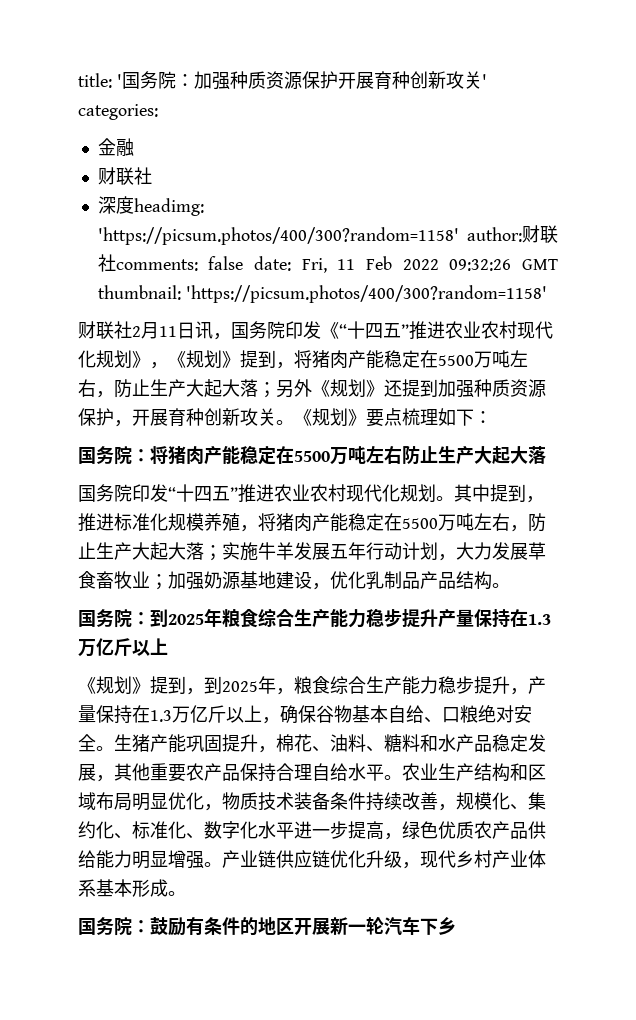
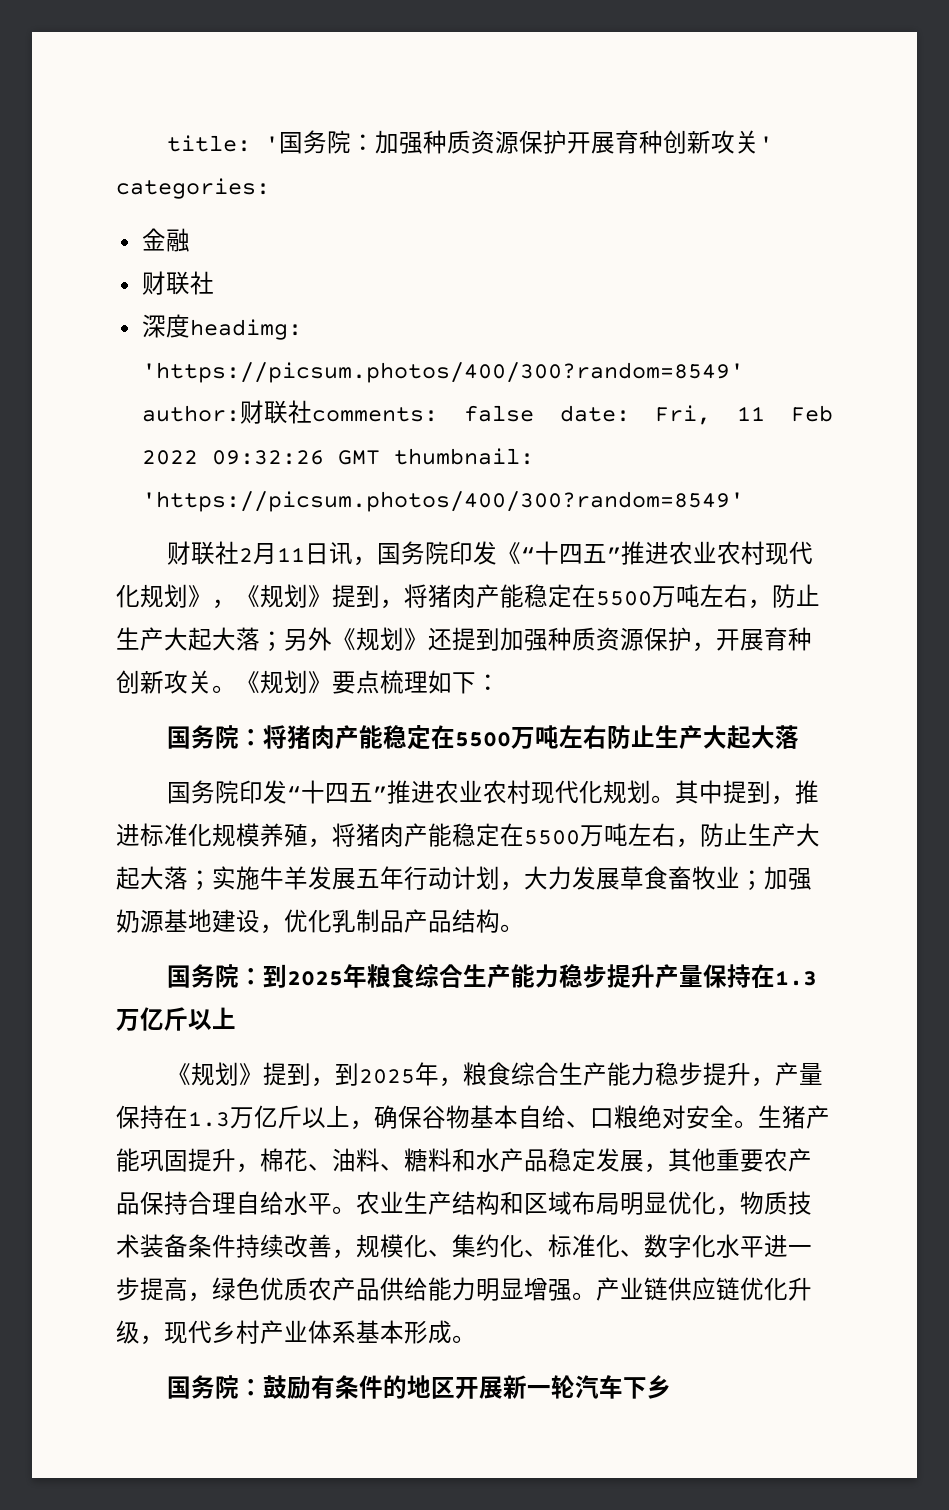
- 深度headimg: 'https://picsum.photos/400/300?random=1158' author:财联社comments: false date: Fri, 11 Feb 2022 09:32:26 GMT thumbnail: 'https://picsum.photos/400/300?random=1158'
+ 深度headimg: 'https://picsum.photos/400/300?random=8549' author:财联社comments: false date: Fri, 11 Feb 2022 09:32:26 GMT thumbnail: 'https://picsum.photos/400/300?random=8549'

